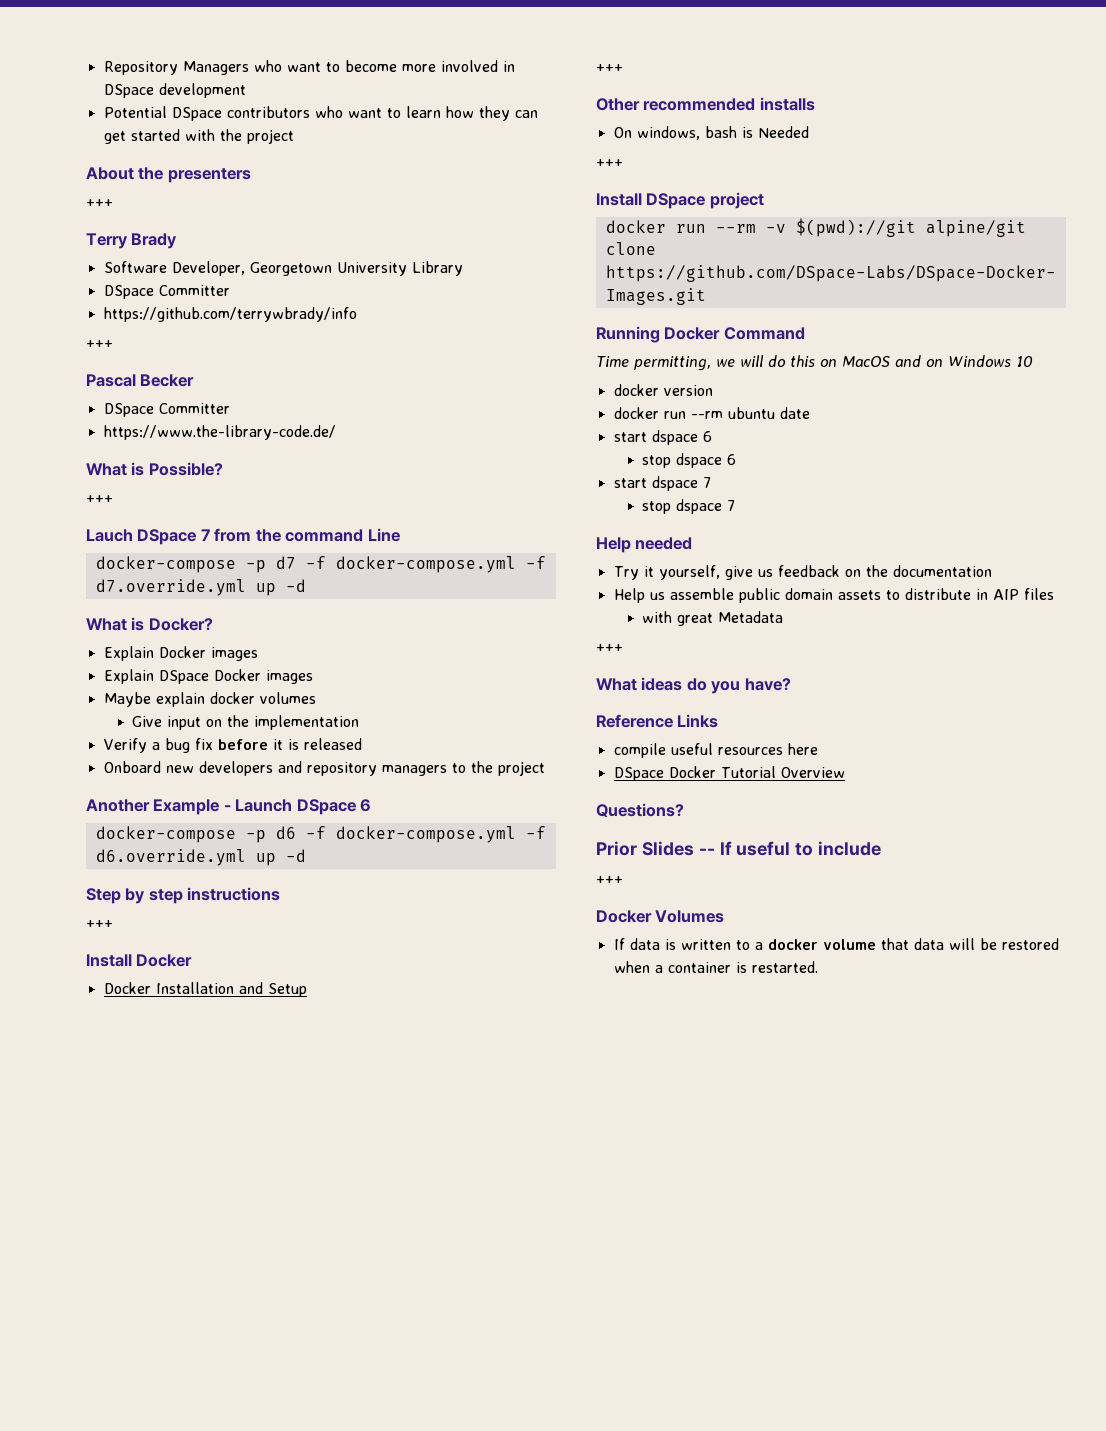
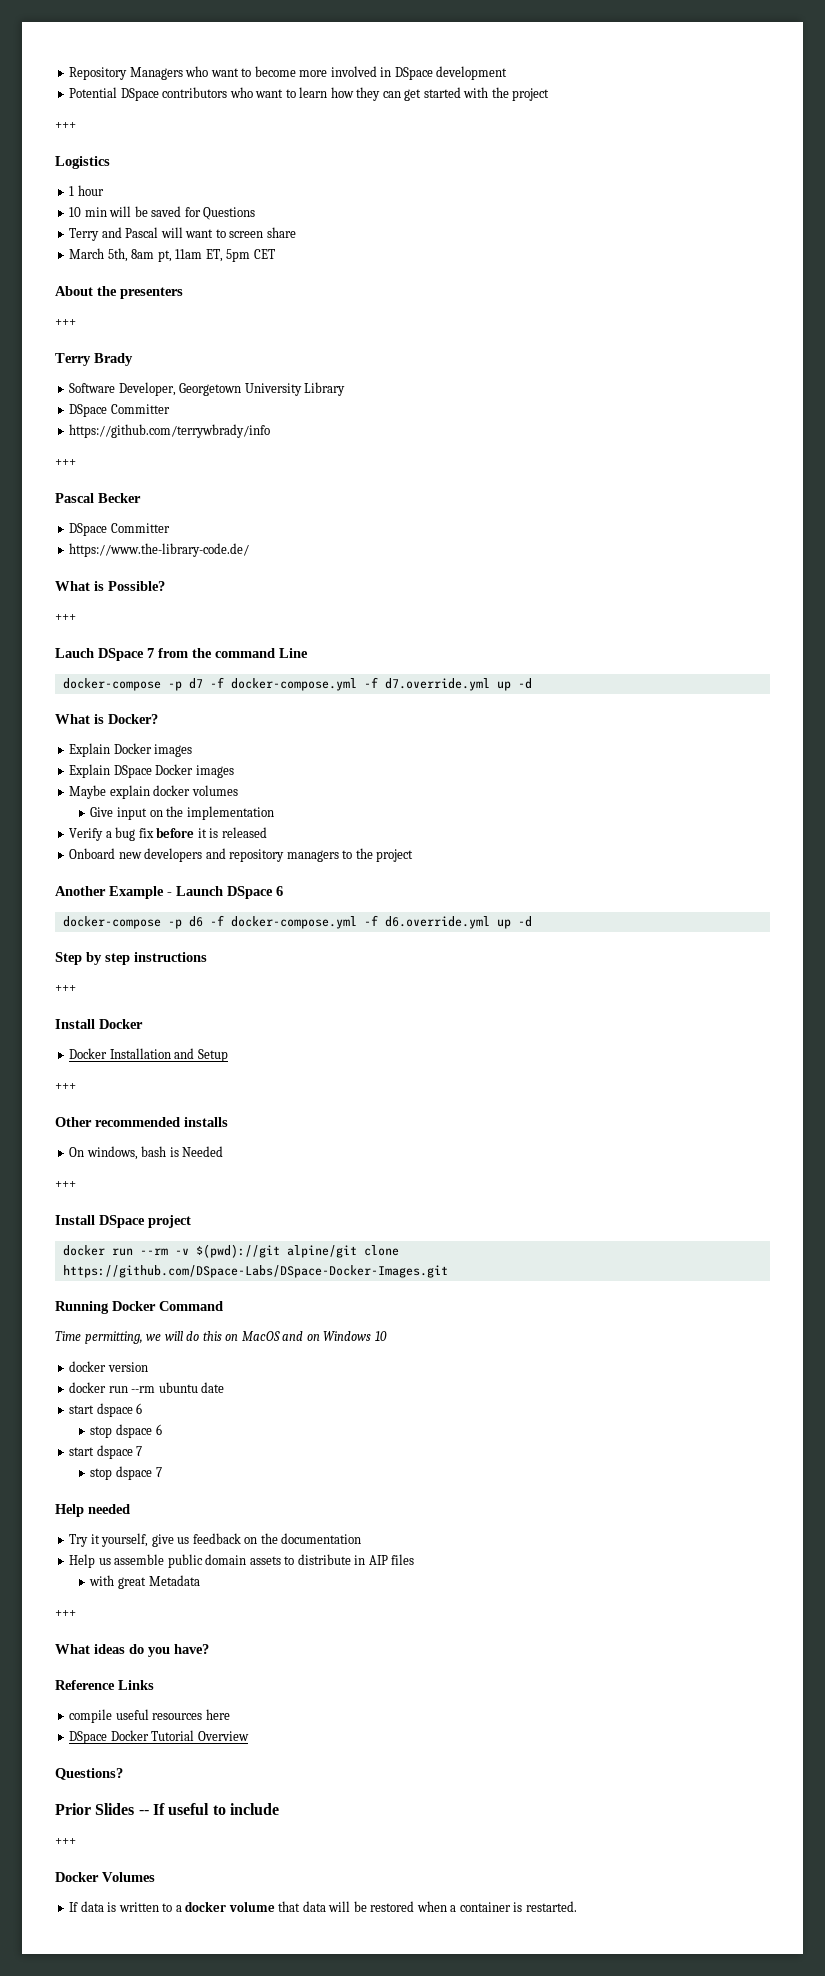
  Potential DSpace contributors who want to learn how they can get started with the project
+ +++
+ Logistics
+ 1 hour
+ 10 min will be saved for Questions
+ Terry and Pascal will want to screen share
+ March 5th, 8am pt, 11am ET, 5pm CET

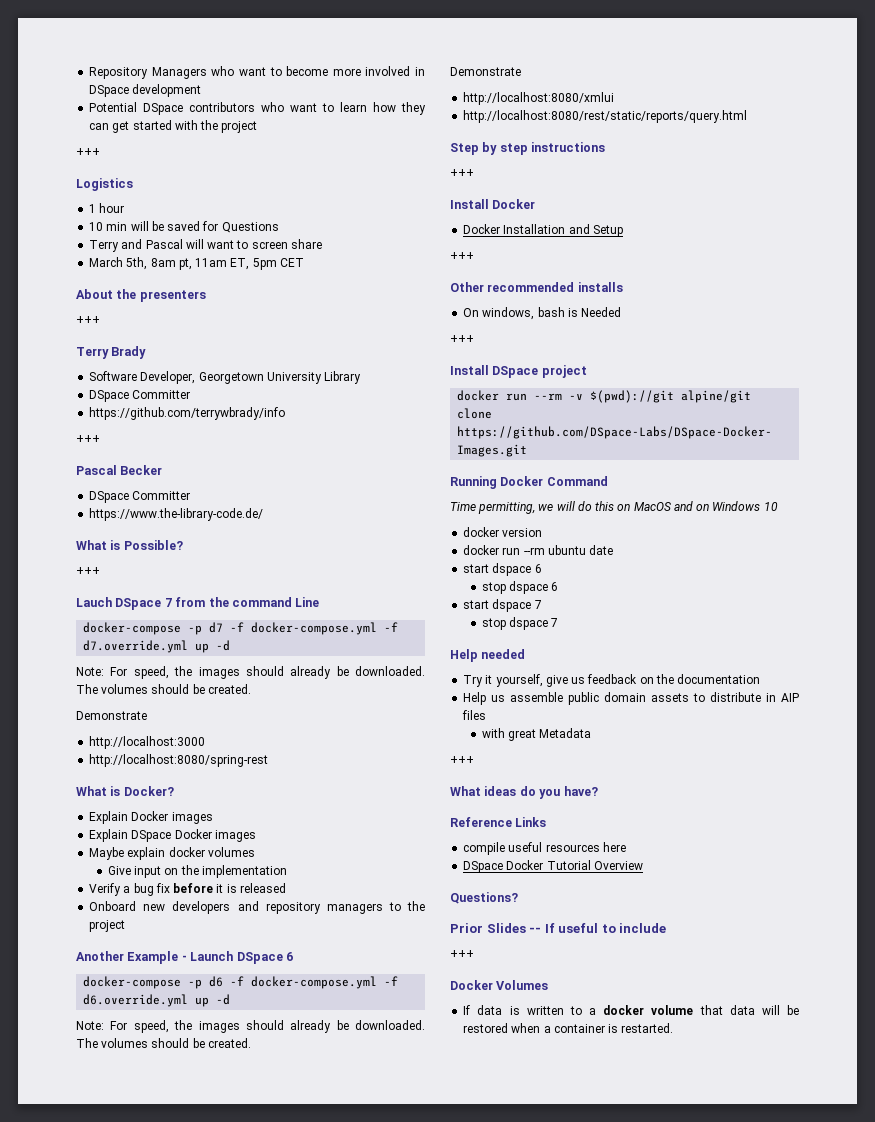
  docker-compose -p d7 -f docker-compose.yml -f d7.override.yml up -d
+ Note: For speed, the images should already be downloaded. The volumes should be created.
+ Demonstrate
+ http://localhost:3000
+ http://localhost:8080/spring-rest
  docker-compose -p d6 -f docker-compose.yml -f d6.override.yml up -d
+ Note: For speed, the images should already be downloaded. The volumes should be created.
+ Demonstrate
+ http://localhost:8080/xmlui
+ http://localhost:8080/rest/static/reports/query.html

